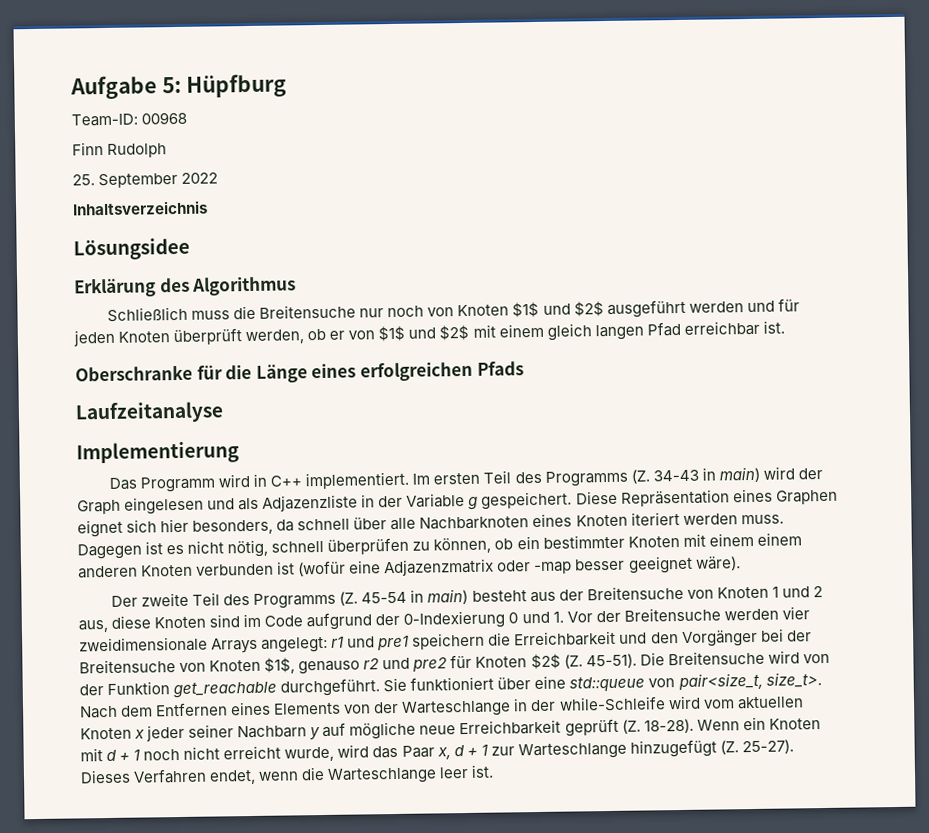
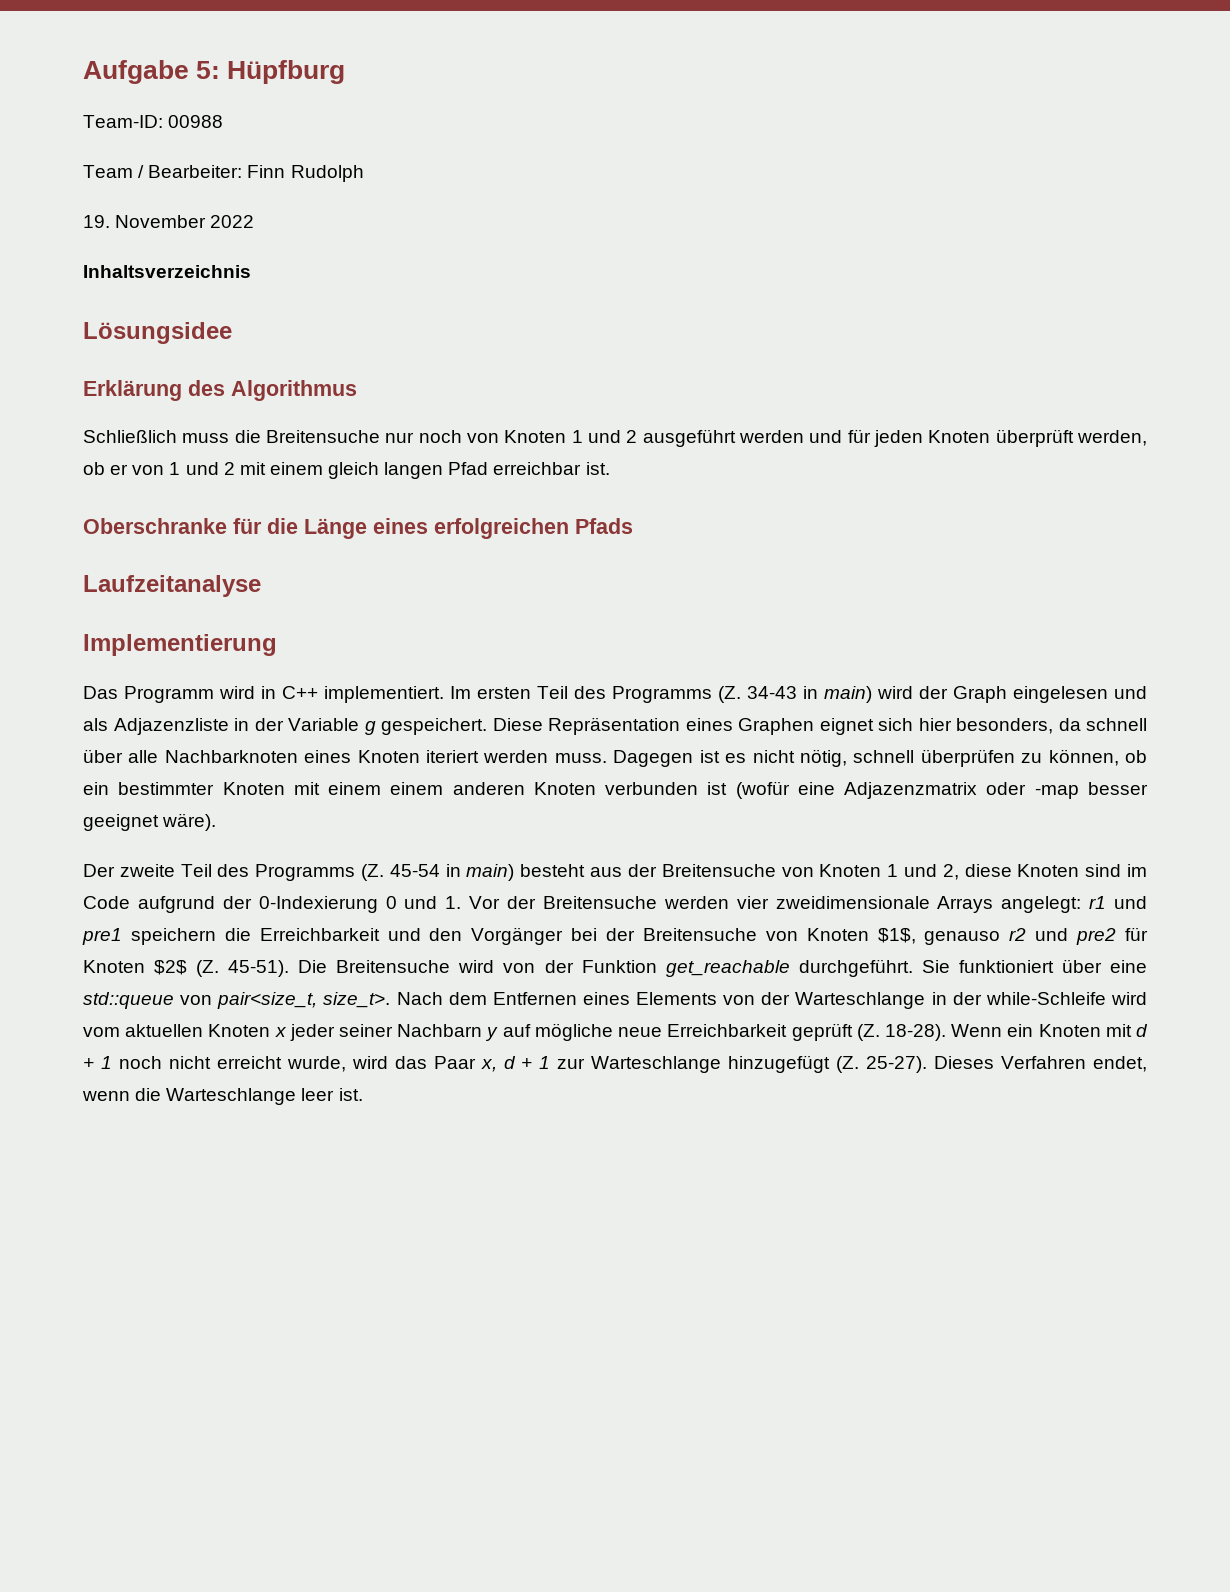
- Team-ID: 00968
- Finn Rudolph
+ Team-ID: 00988
+ Team / Bearbeiter: Finn Rudolph
- 25. September 2022
+ 19. November 2022
- Schließlich muss die Breitensuche nur noch von Knoten $1$ und $2$ ausgeführt werden und für jeden Knoten überprüft werden, ob er von $1$ und $2$ mit einem gleich langen Pfad erreichbar ist.
+ Schließlich muss die Breitensuche nur noch von Knoten 1 und 2 ausgeführt werden und für jeden Knoten überprüft werden, ob er von 1 und 2 mit einem gleich langen Pfad erreichbar ist.
- Der zweite Teil des Programms (Z. 45-54 in main) besteht aus der Breitensuche von Knoten 1 und 2 aus, diese Knoten sind im Code aufgrund der 0-Indexierung 0 und 1. Vor der Breitensuche werden vier zweidimensionale Arrays angelegt: r1 und pre1 speichern die Erreichbarkeit und den Vorgänger bei der Breitensuche von Knoten $1$, genauso r2 und pre2 für Knoten $2$ (Z. 45-51).
+ Der zweite Teil des Programms (Z. 45-54 in main) besteht aus der Breitensuche von Knoten 1 und 2, diese Knoten sind im Code aufgrund der 0-Indexierung 0 und 1. Vor der Breitensuche werden vier zweidimensionale Arrays angelegt: r1 und pre1 speichern die Erreichbarkeit und den Vorgänger bei der Breitensuche von Knoten $1$, genauso r2 und pre2 für Knoten $2$ (Z. 45-51).

